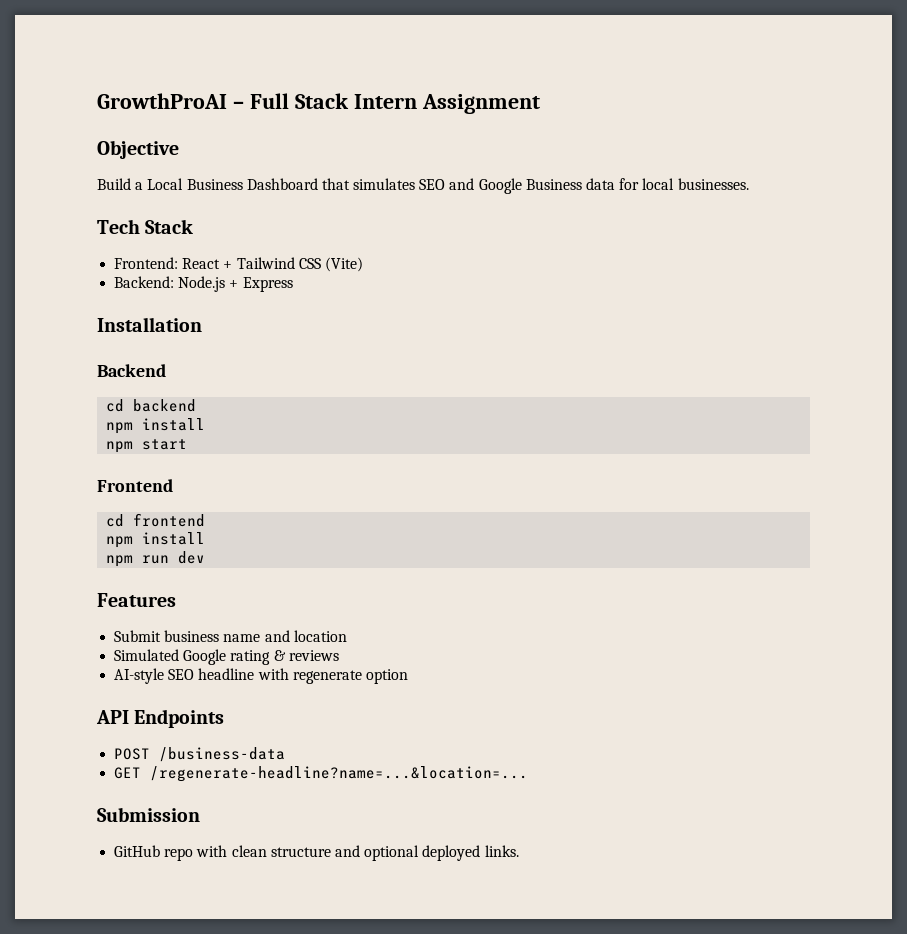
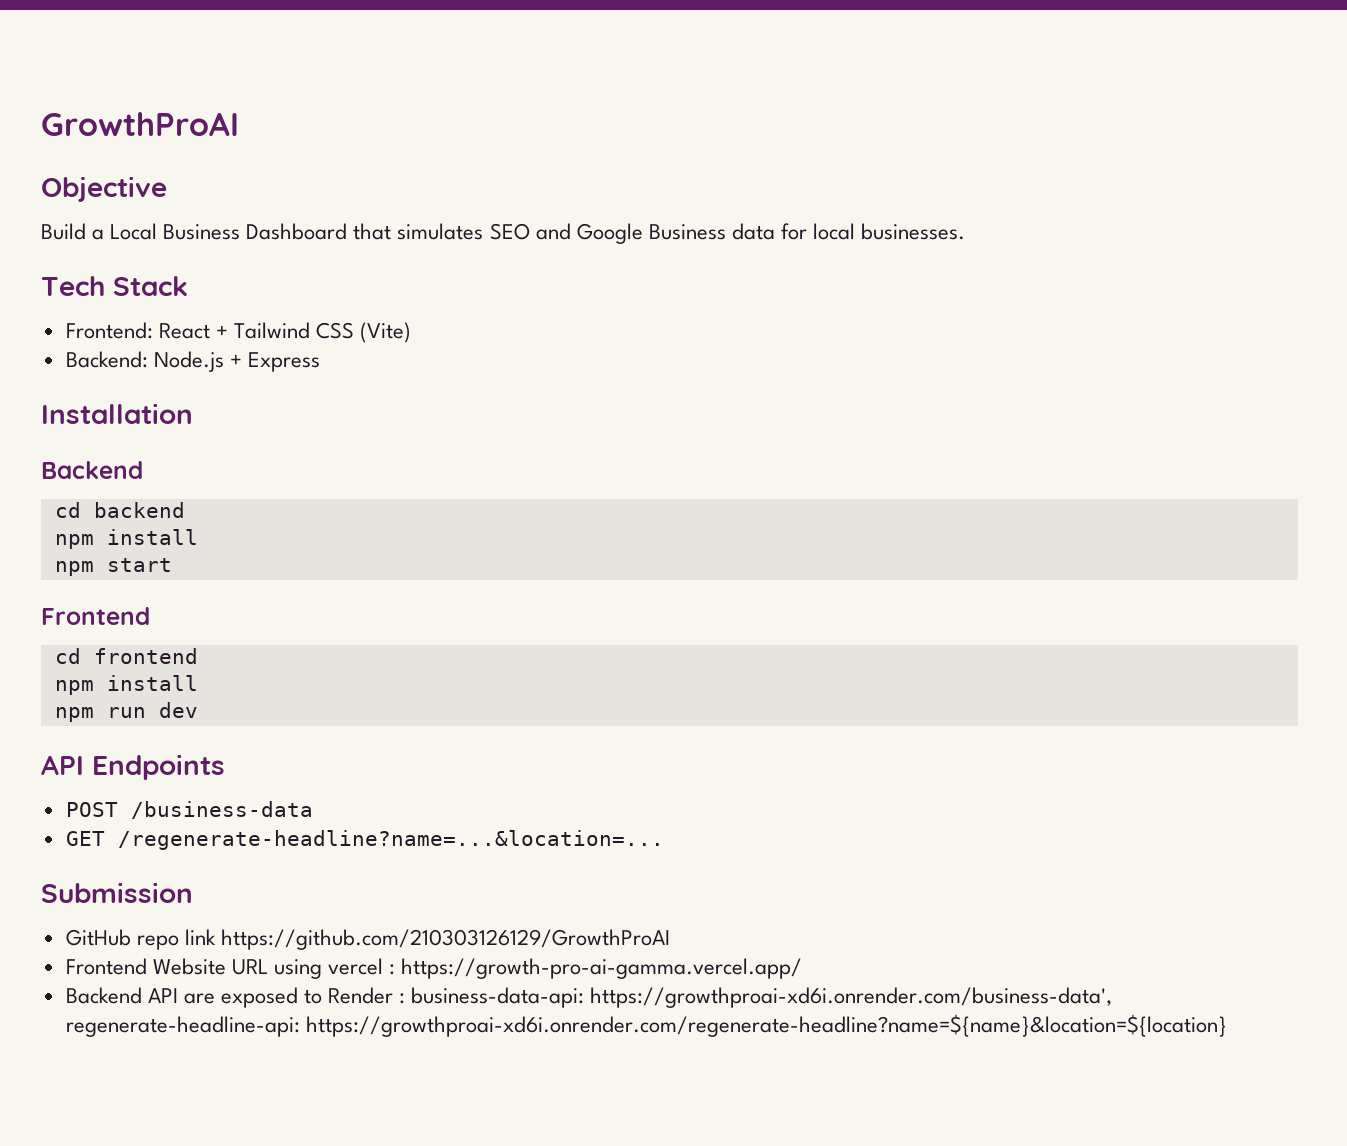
- GrowthProAI – Full Stack Intern Assignment
+ GrowthProAI
- Features
- Submit business name and location
- Simulated Google rating & reviews
- AI-style SEO headline with regenerate option
- GitHub repo with clean structure and optional deployed links.
+ GitHub repo link https://github.com/210303126129/GrowthProAI
+ Frontend Website URL using vercel : https://growth-pro-ai-gamma.vercel.app/
+ Backend API are exposed to Render : business-data-api: https://growthproai-xd6i.onrender.com/business-data', regenerate-headline-api: https://growthproai-xd6i.onrender.com/regenerate-headline?name=${name}&location=${location}

